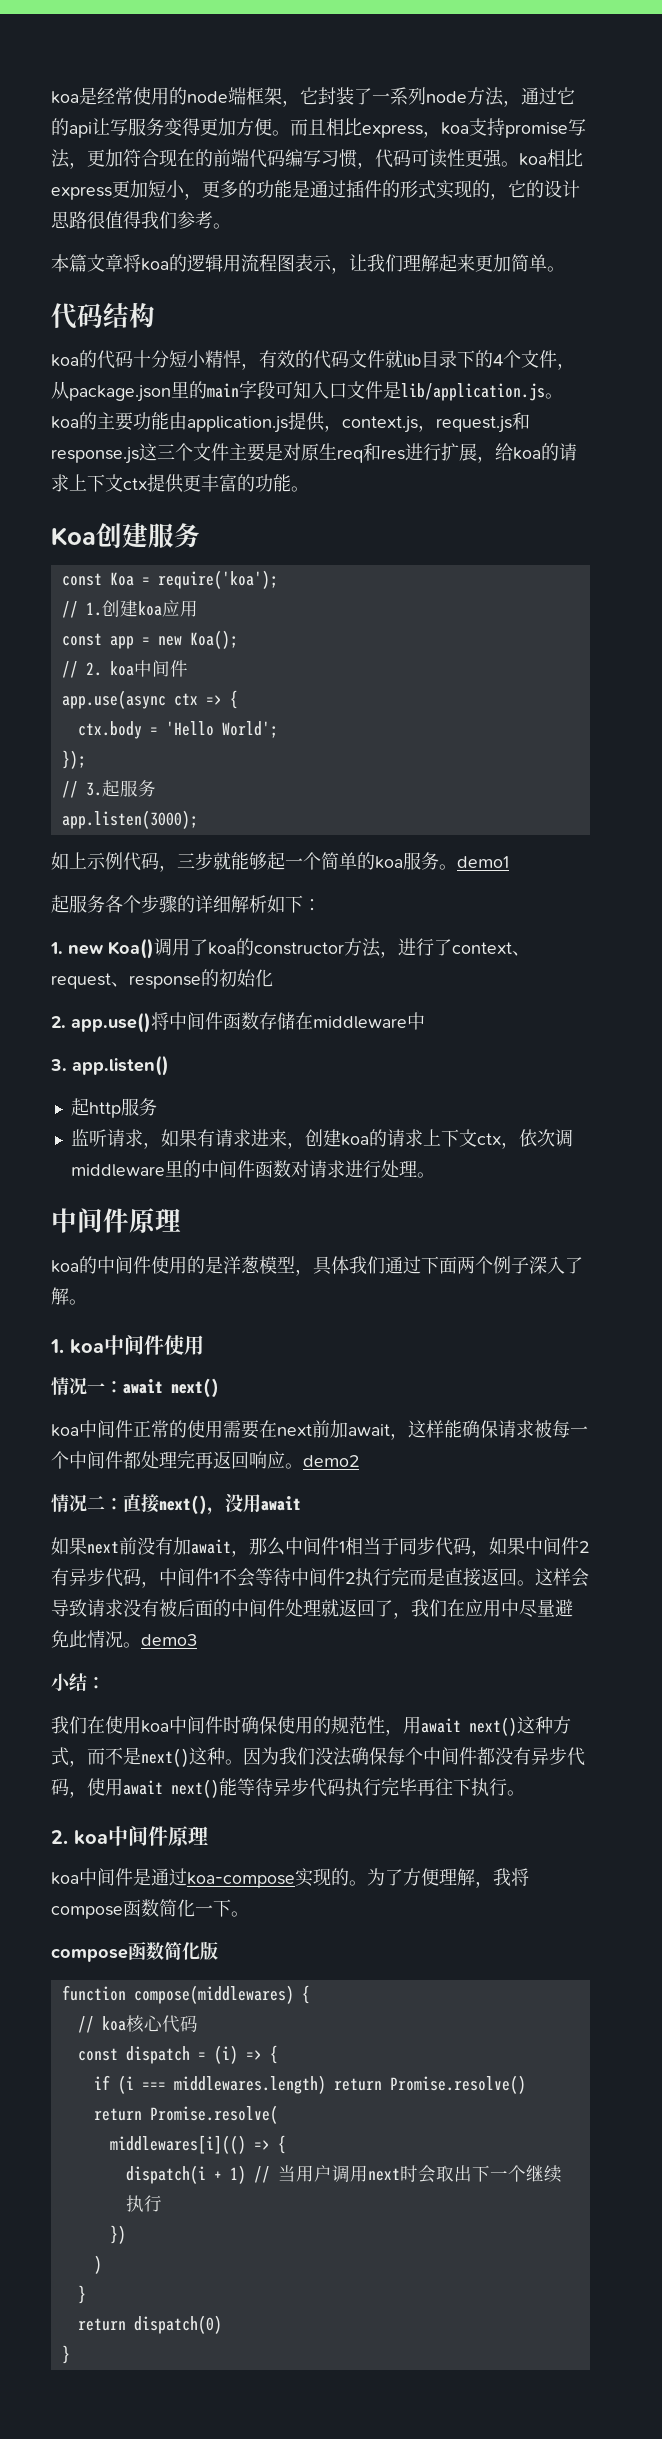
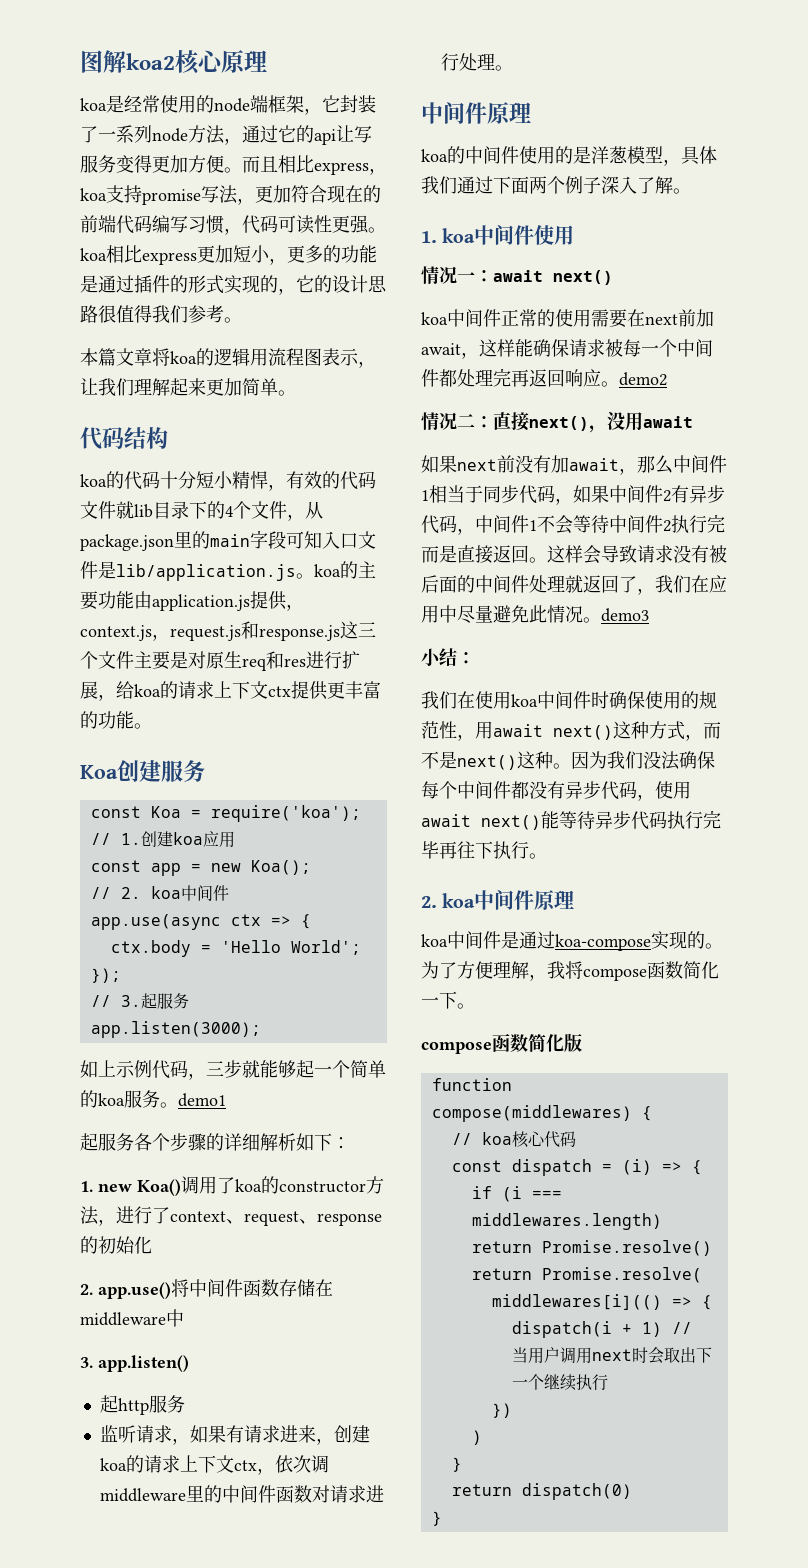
+ 图解koa2核心原理

